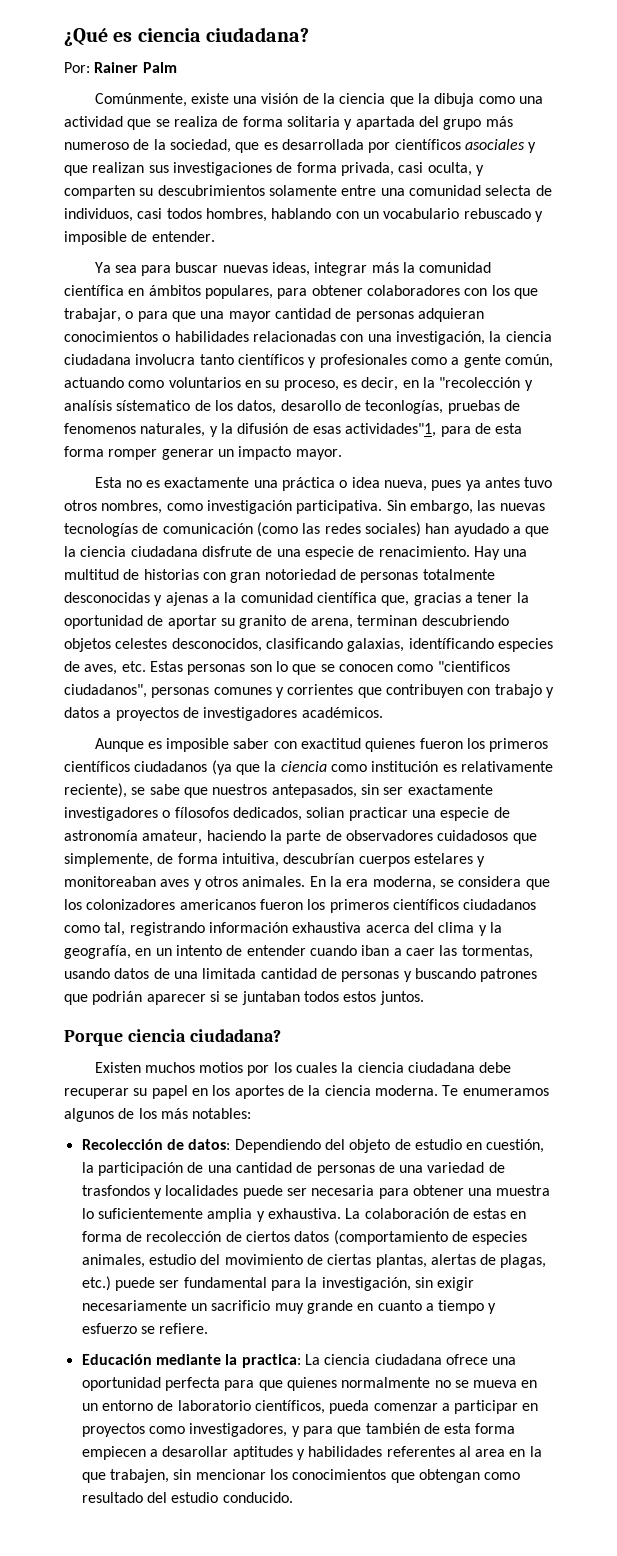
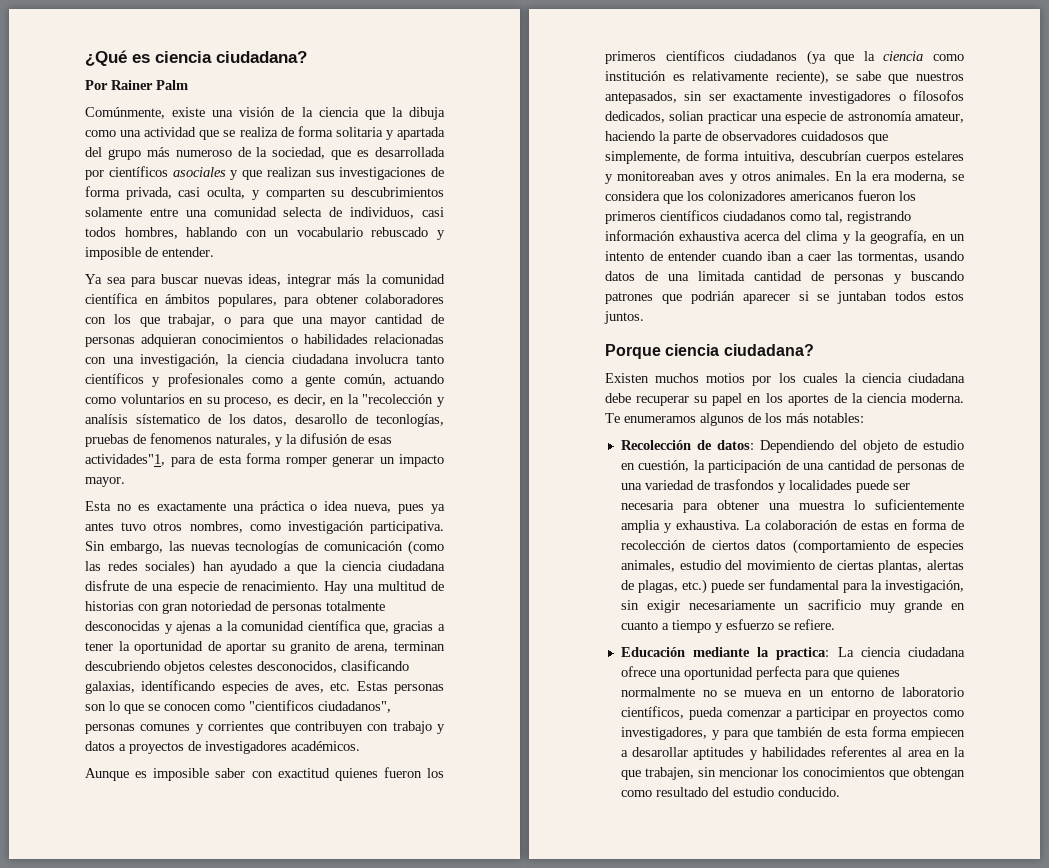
- Por: Rainer Palm
+ Por Rainer Palm

